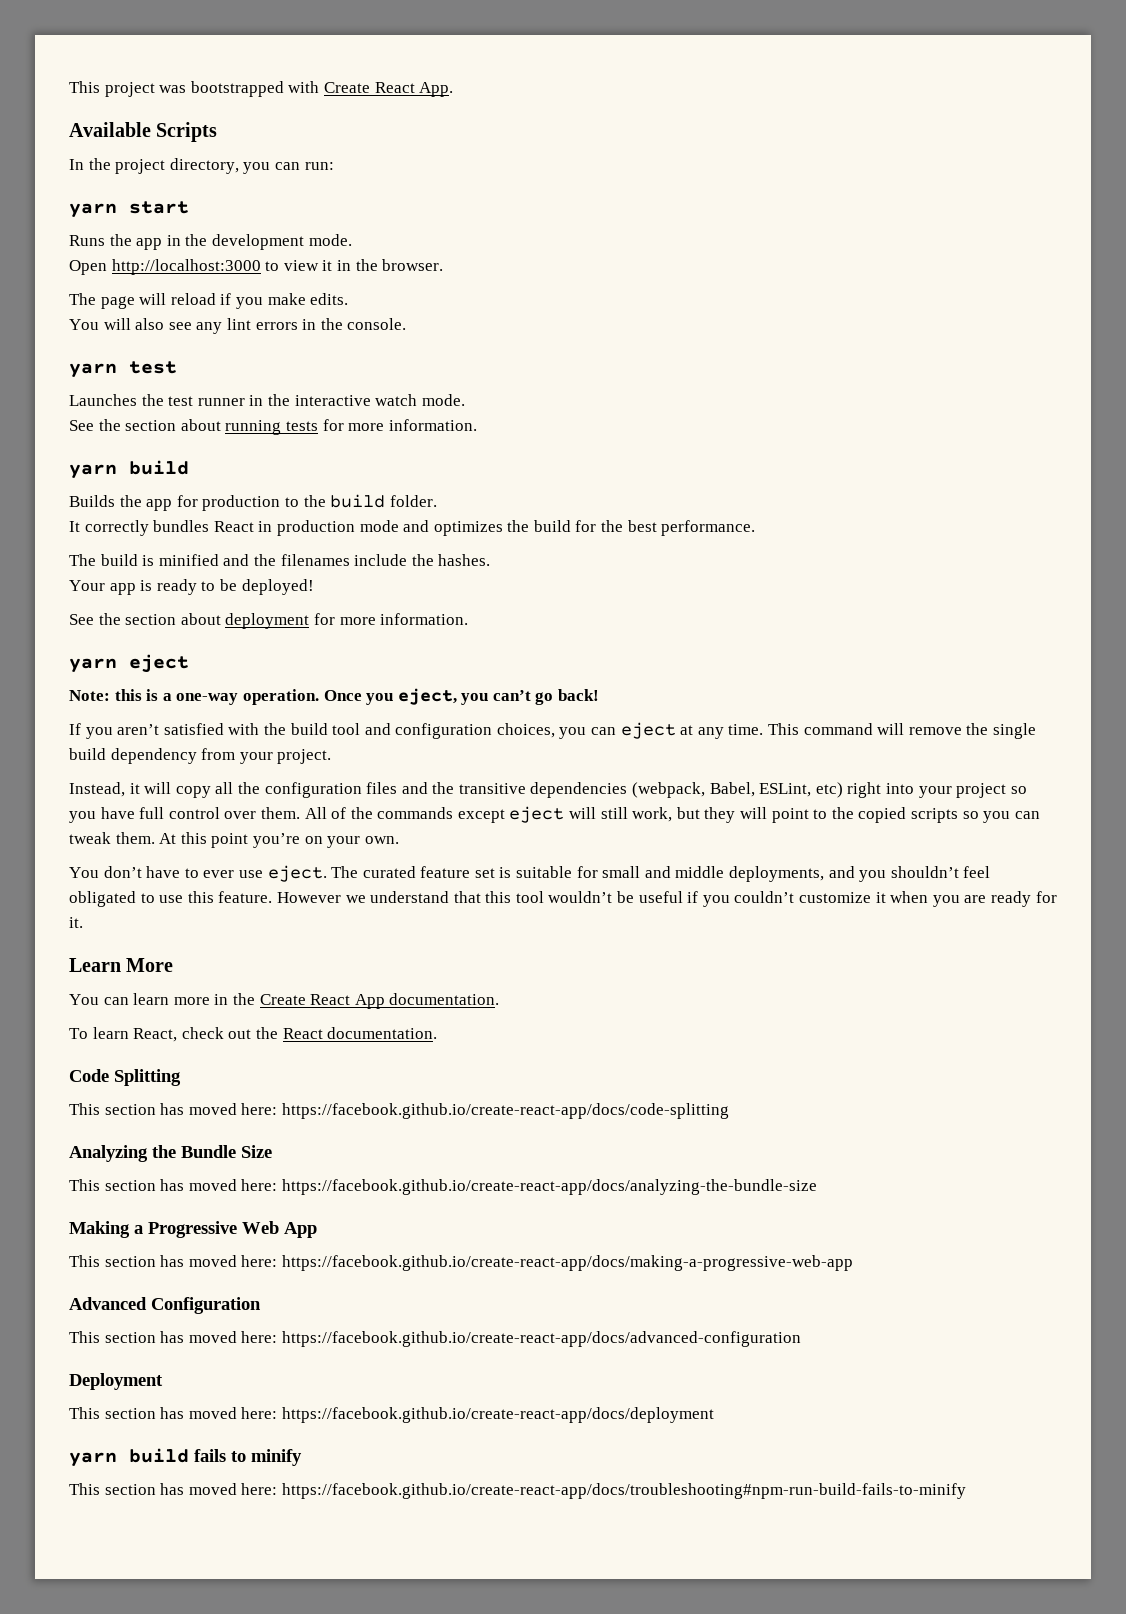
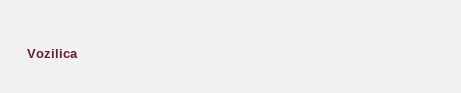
- This project was bootstrapped with Create React App.
- Available Scripts
- In the project directory, you can run:
- yarn start
- Runs the app in the development mode.
- Open http://localhost:3000 to view it in the browser.
- The page will reload if you make edits.
- You will also see any lint errors in the console.
- yarn test
- Launches the test runner in the interactive watch mode.
- See the section about running tests for more information.
- yarn build
- Builds the app for production to the build folder.
- It correctly bundles React in production mode and optimizes the build for the best performance.
- The build is minified and the filenames include the hashes.
- Your app is ready to be deployed!
- See the section about deployment for more information.
- yarn eject
- Note: this is a one-way operation. Once you eject, you can’t go back!
- If you aren’t satisfied with the build tool and configuration choices, you can eject at any time. This command will remove the single build dependency from your project.
- Instead, it will copy all the configuration files and the transitive dependencies (webpack, Babel, ESLint, etc) right into your project so you have full control over them. All of the commands except eject will still work, but they will point to the copied scripts so you can tweak them. At this point you’re on your own.
- You don’t have to ever use eject. The curated feature set is suitable for small and middle deployments, and you shouldn’t feel obligated to use this feature. However we understand that this tool wouldn’t be useful if you couldn’t customize it when you are ready for it.
- Learn More
- You can learn more in the Create React App documentation.
- To learn React, check out the React documentation.
- Code Splitting
- This section has moved here: https://facebook.github.io/create-react-app/docs/code-splitting
- Analyzing the Bundle Size
- This section has moved here: https://facebook.github.io/create-react-app/docs/analyzing-the-bundle-size
- Making a Progressive Web App
- This section has moved here: https://facebook.github.io/create-react-app/docs/making-a-progressive-web-app
- Advanced Configuration
- This section has moved here: https://facebook.github.io/create-react-app/docs/advanced-configuration
- Deployment
- This section has moved here: https://facebook.github.io/create-react-app/docs/deployment
- yarn build fails to minify
- This section has moved here: https://facebook.github.io/create-react-app/docs/troubleshooting#npm-run-build-fails-to-minify
+ Vozilica

